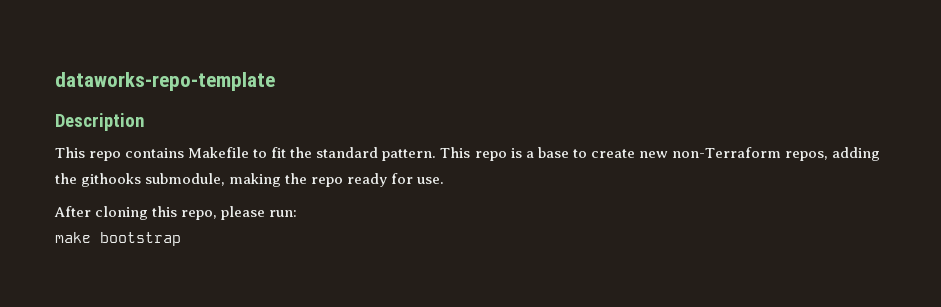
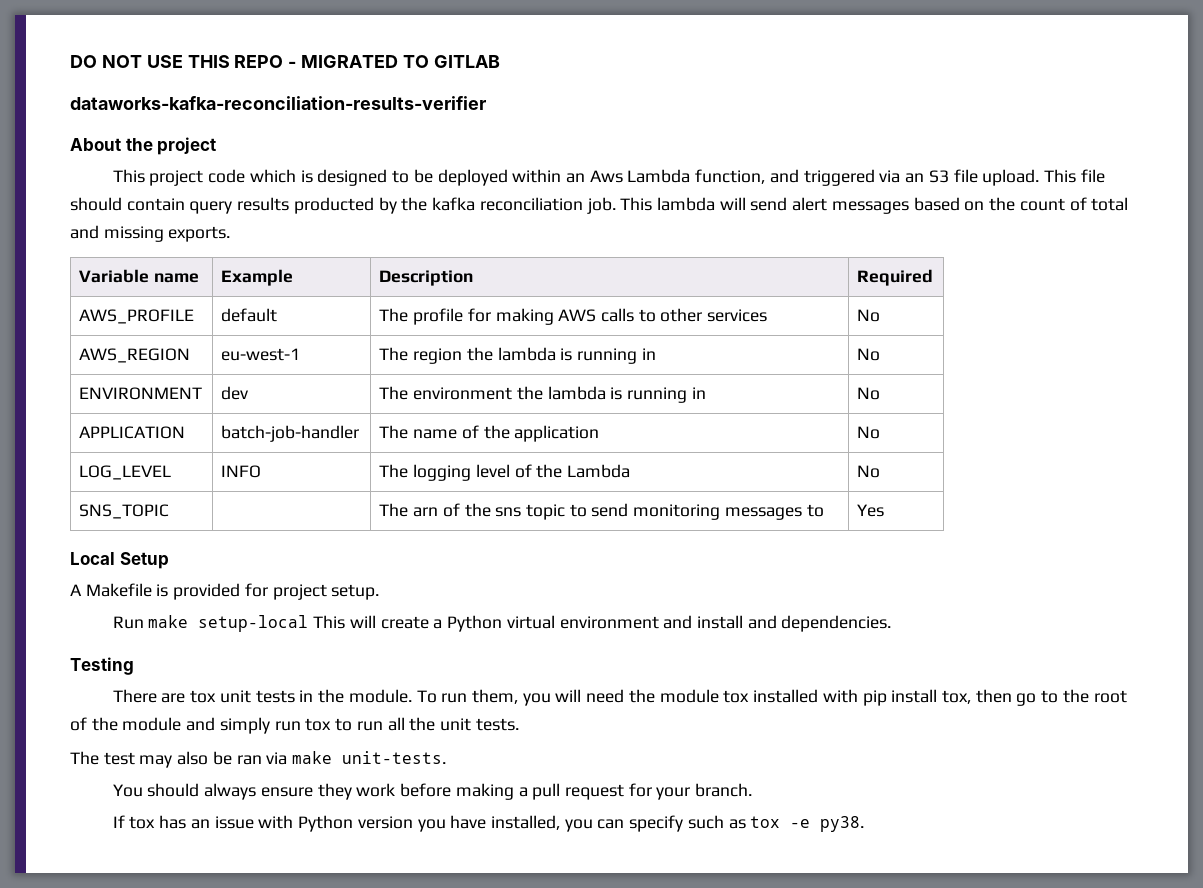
- dataworks-repo-template
- Description
- This repo contains Makefile to fit the standard pattern. This repo is a base to create new non-Terraform repos, adding the githooks submodule, making the repo ready for use.
- After cloning this repo, please run:
- make bootstrap
+ DO NOT USE THIS REPO - MIGRATED TO GITLAB
+ dataworks-kafka-reconciliation-results-verifier
+ About the project
+ This project code which is designed to be deployed within an Aws Lambda function, and triggered via an S3 file upload. This file should contain query results producted by the kafka reconciliation job. This lambda will send alert messages based on the count of total and missing exports.
+ Variable name | Example | Description | Required
+ AWS_PROFILE | default | The profile for making AWS calls to other services | No
+ AWS_REGION | eu-west-1 | The region the lambda is running in | No
+ ENVIRONMENT | dev | The environment the lambda is running in | No
+ APPLICATION | batch-job-handler | The name of the application | No
+ LOG_LEVEL | INFO | The logging level of the Lambda | No
+ SNS_TOPIC | | The arn of the sns topic to send monitoring messages to | Yes
+ Local Setup
+ A Makefile is provided for project setup.
+ Run make setup-local This will create a Python virtual environment and install and dependencies.
+ Testing
+ There are tox unit tests in the module. To run them, you will need the module tox installed with pip install tox, then go to the root of the module and simply run tox to run all the unit tests.
+ The test may also be ran via make unit-tests.
+ You should always ensure they work before making a pull request for your branch.
+ If tox has an issue with Python version you have installed, you can specify such as tox -e py38.

